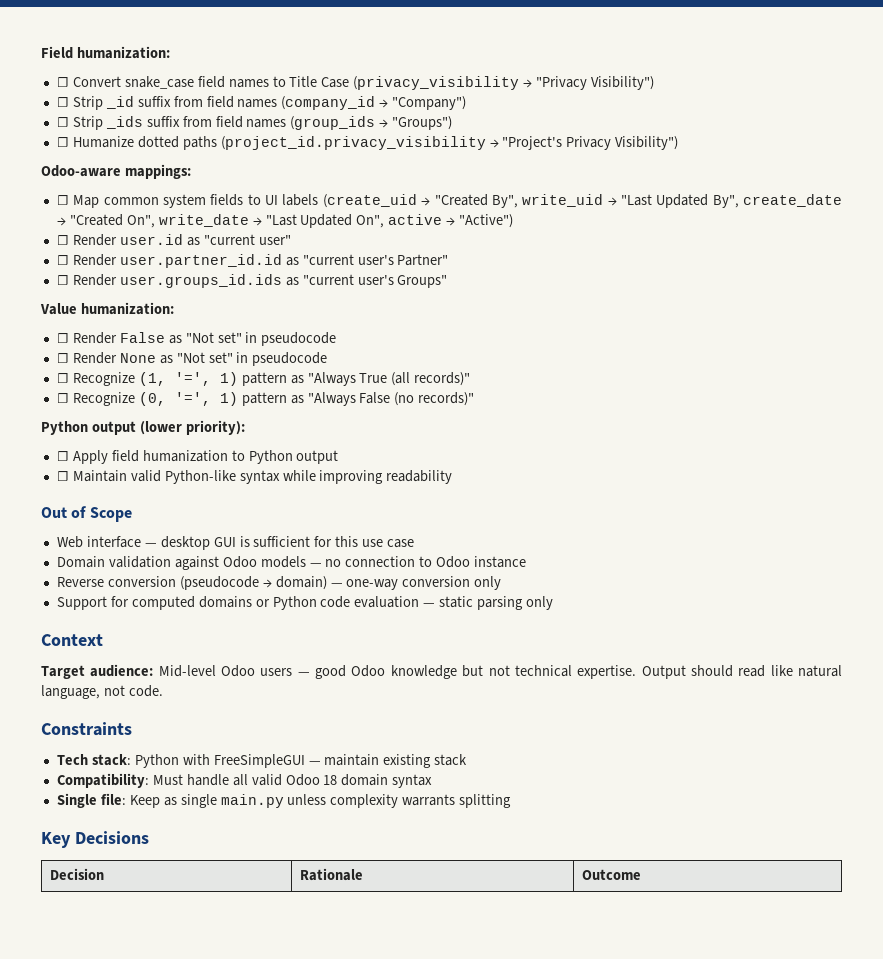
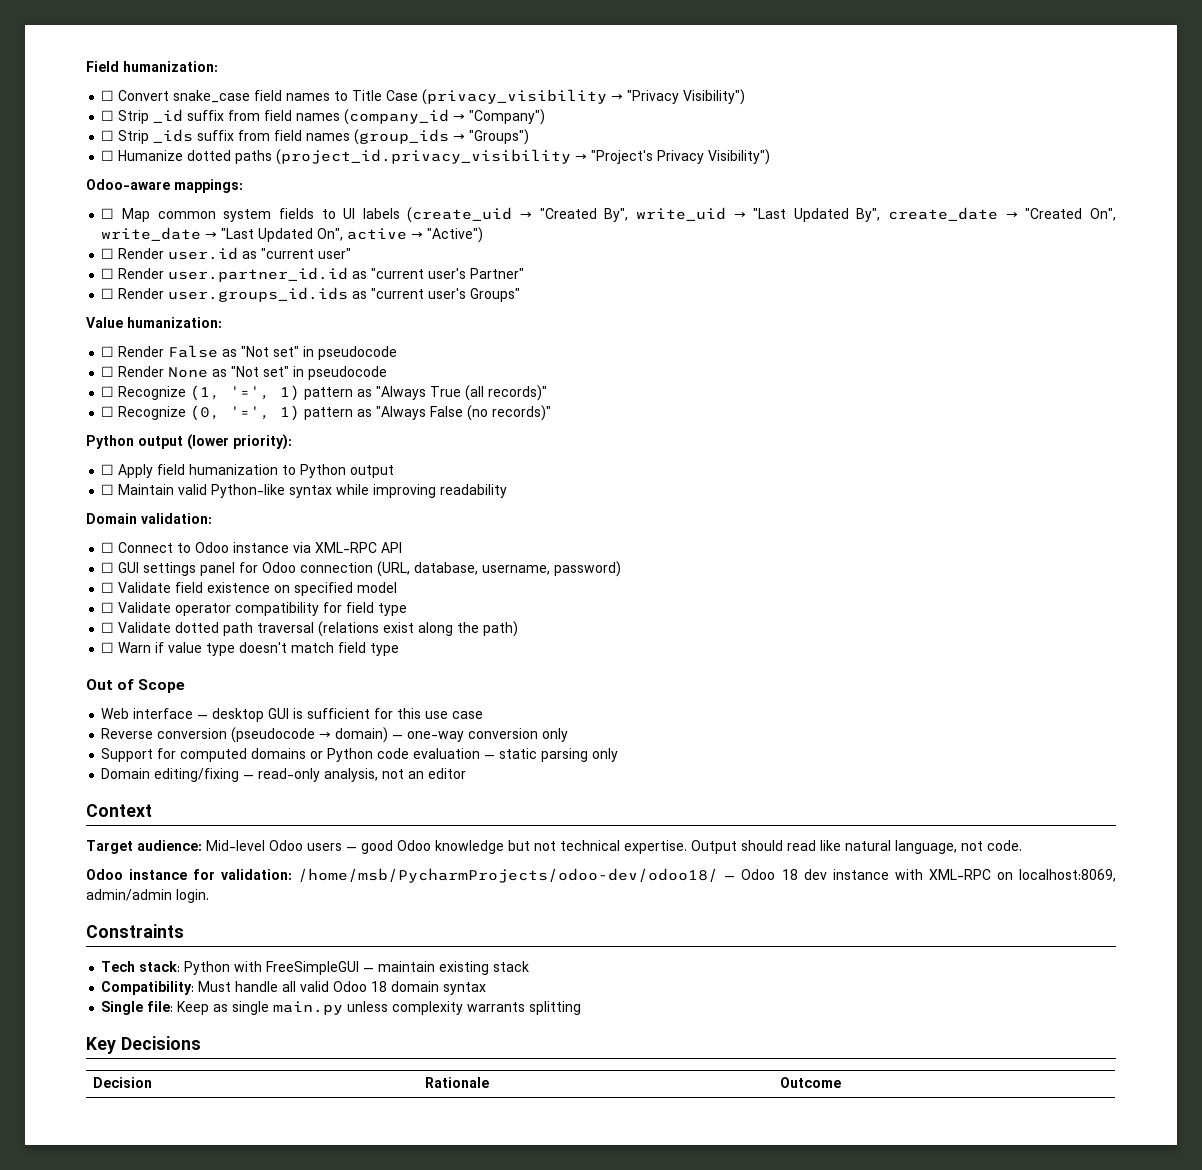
+ Domain validation:
+ ☐ Connect to Odoo instance via XML-RPC API
+ ☐ GUI settings panel for Odoo connection (URL, database, username, password)
+ ☐ Validate field existence on specified model
+ ☐ Validate operator compatibility for field type
+ ☐ Validate dotted path traversal (relations exist along the path)
+ ☐ Warn if value type doesn't match field type
- Domain validation against Odoo models — no connection to Odoo instance
+ Domain editing/fixing — read-only analysis, not an editor
+ Odoo instance for validation: /home/msb/PycharmProjects/odoo-dev/odoo18/ — Odoo 18 dev instance with XML-RPC on localhost:8069, admin/admin login.

